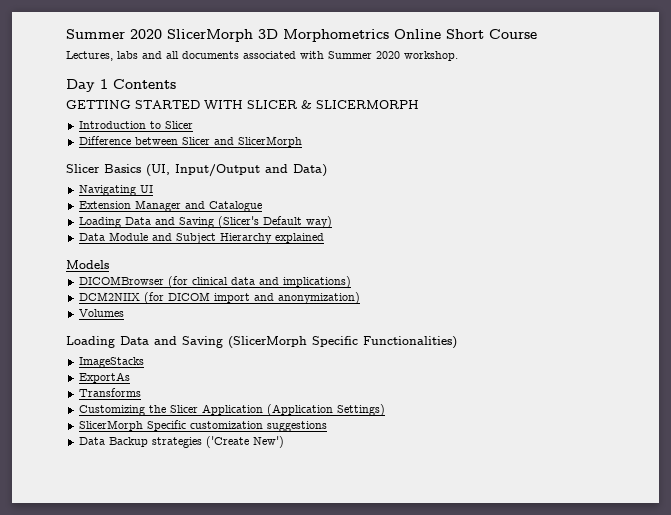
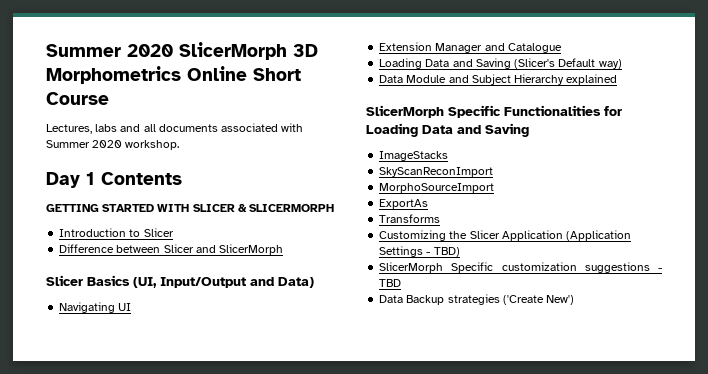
- Models
- DICOMBrowser (for clinical data and implications)
- DCM2NIIX (for DICOM import and anonymization)
- Volumes
- Loading Data and Saving (SlicerMorph Specific Functionalities)
+ SlicerMorph Specific Functionalities for Loading Data and Saving
+ SkyScanReconImport
+ MorphoSourceImport
- Customizing the Slicer Application (Application Settings)
+ Customizing the Slicer Application (Application Settings - TBD)
- SlicerMorph Specific customization suggestions
+ SlicerMorph Specific customization suggestions - TBD

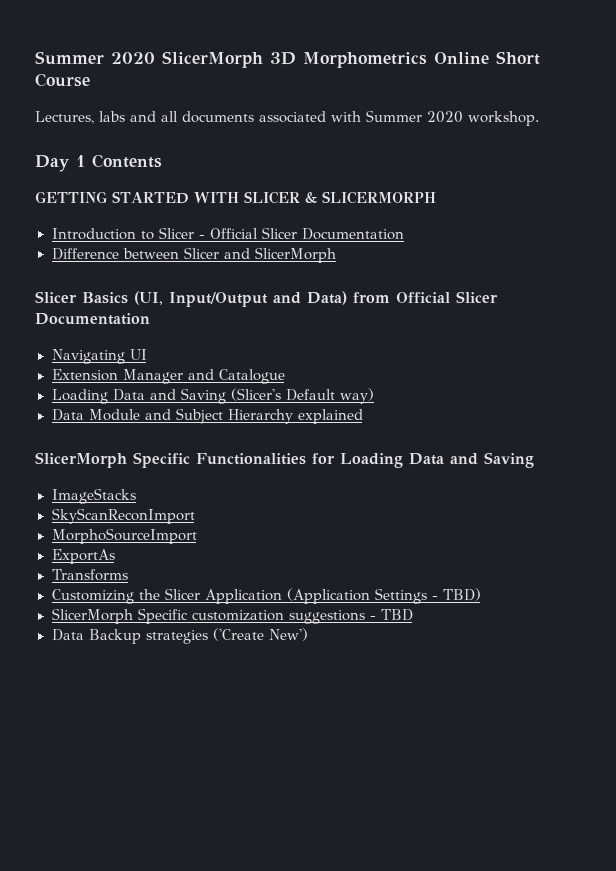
- Introduction to Slicer
+ Introduction to Slicer - Official Slicer Documentation
- Slicer Basics (UI, Input/Output and Data)
+ Slicer Basics (UI, Input/Output and Data) from Official Slicer Documentation

